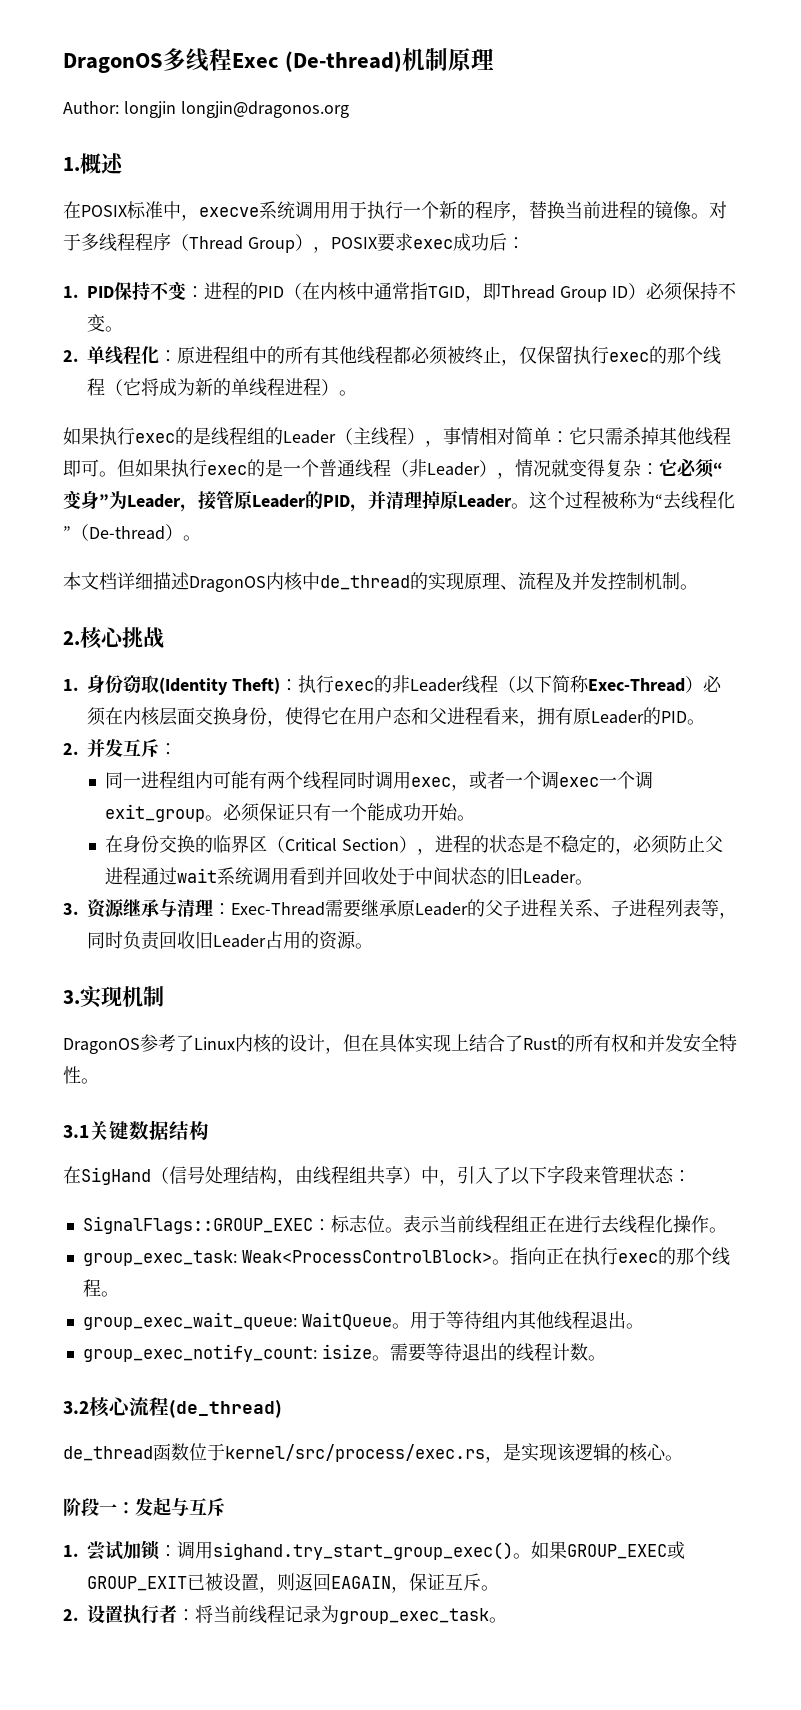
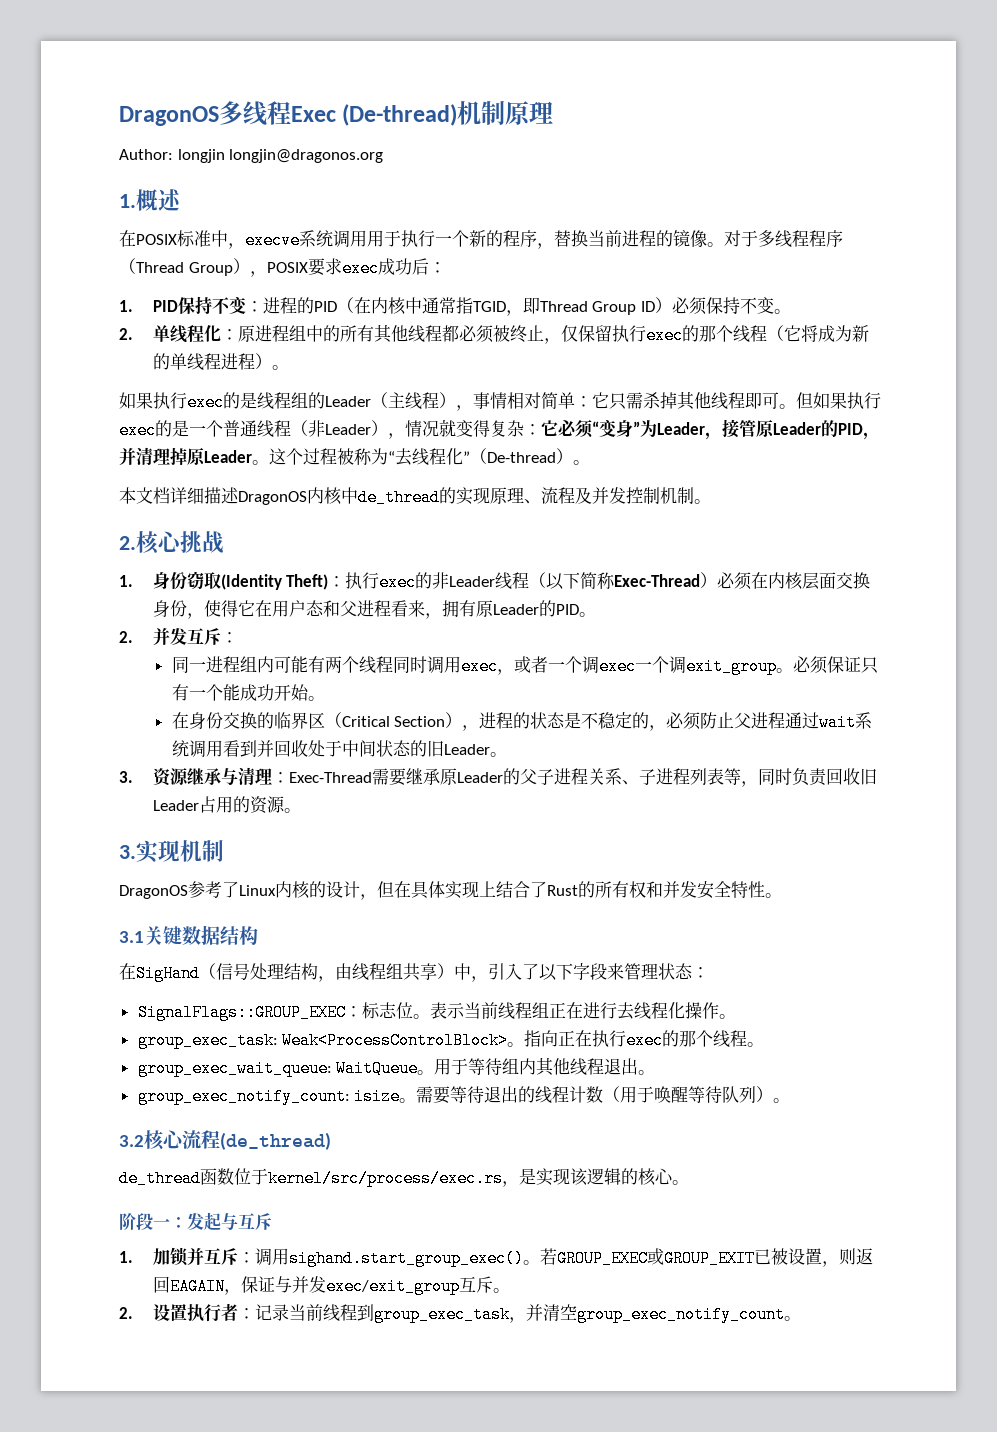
- 需要等待退出的线程计数。
+ 需要等待退出的线程计数（用于唤醒等待队列）。
- 1.尝试加锁：调用sighand.try_start_group_exec()。如果GROUP_EXEC或GROUP_EXIT已被设置，则返回EAGAIN，保证互斥。
+ 1.加锁并互斥：调用sighand.start_group_exec()。若GROUP_EXEC或GROUP_EXIT已被设置，则返回EAGAIN，保证与并发exec/exit_group互斥。
- 2.设置执行者：将当前线程记录为group_exec_task。
+ 2.设置执行者：记录当前线程到group_exec_task，并清空group_exec_notify_count。

